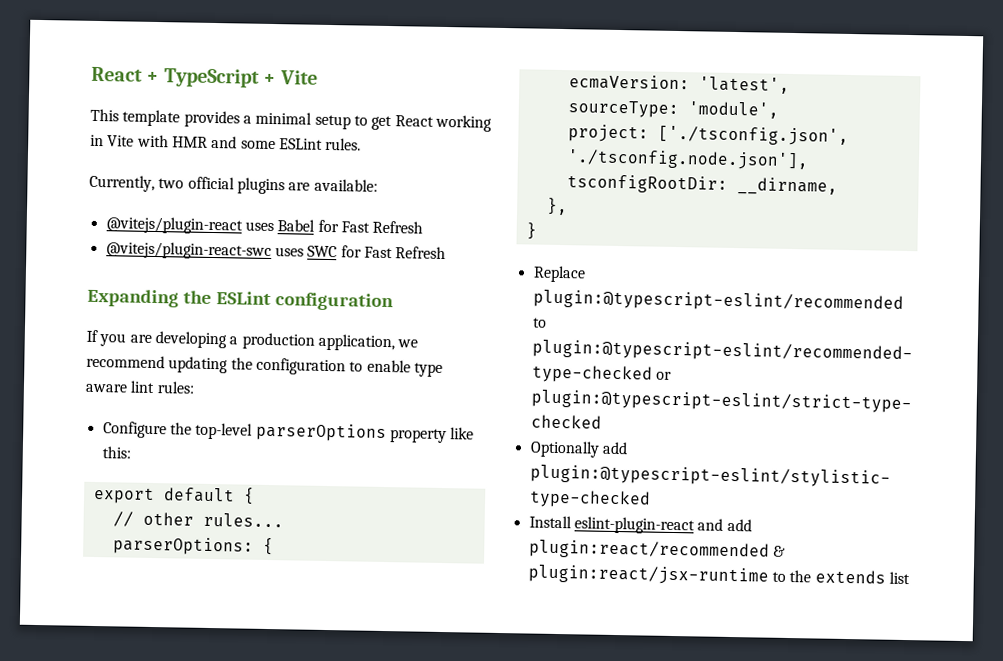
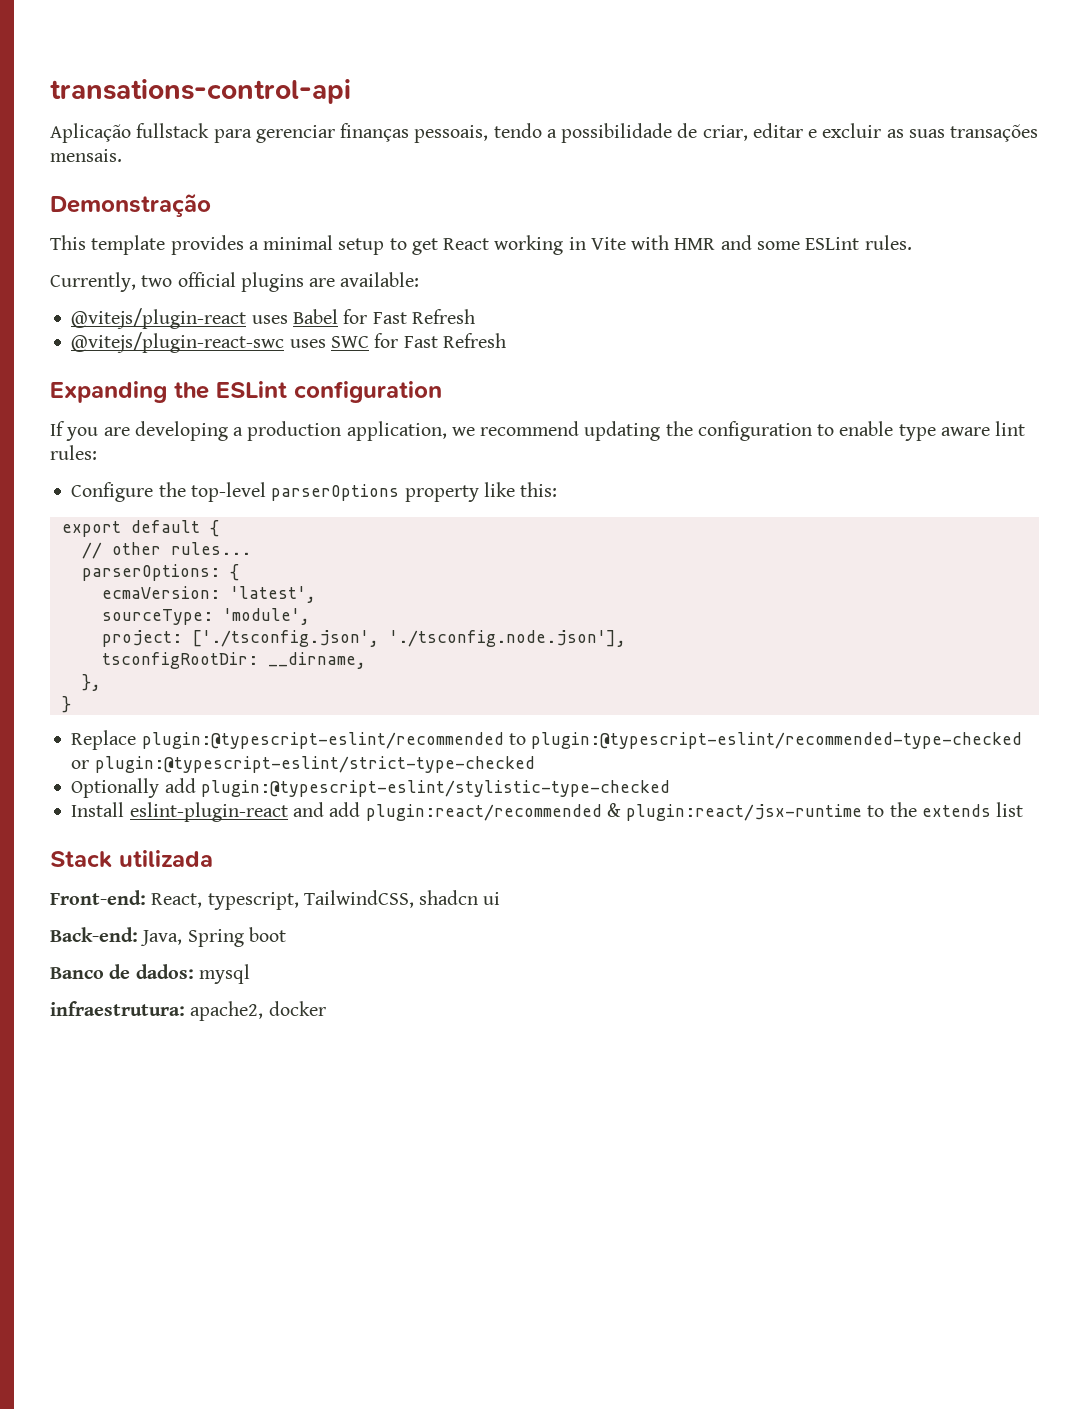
- React + TypeScript + Vite
+ transations-control-api
+ Aplicação fullstack para gerenciar finanças pessoais, tendo a possibilidade de criar, editar e excluir as suas transações mensais.
+ Demonstração
+ Stack utilizada
+ Front-end: React, typescript, TailwindCSS, shadcn ui
+ Back-end: Java, Spring boot
+ Banco de dados: mysql
+ infraestrutura: apache2, docker

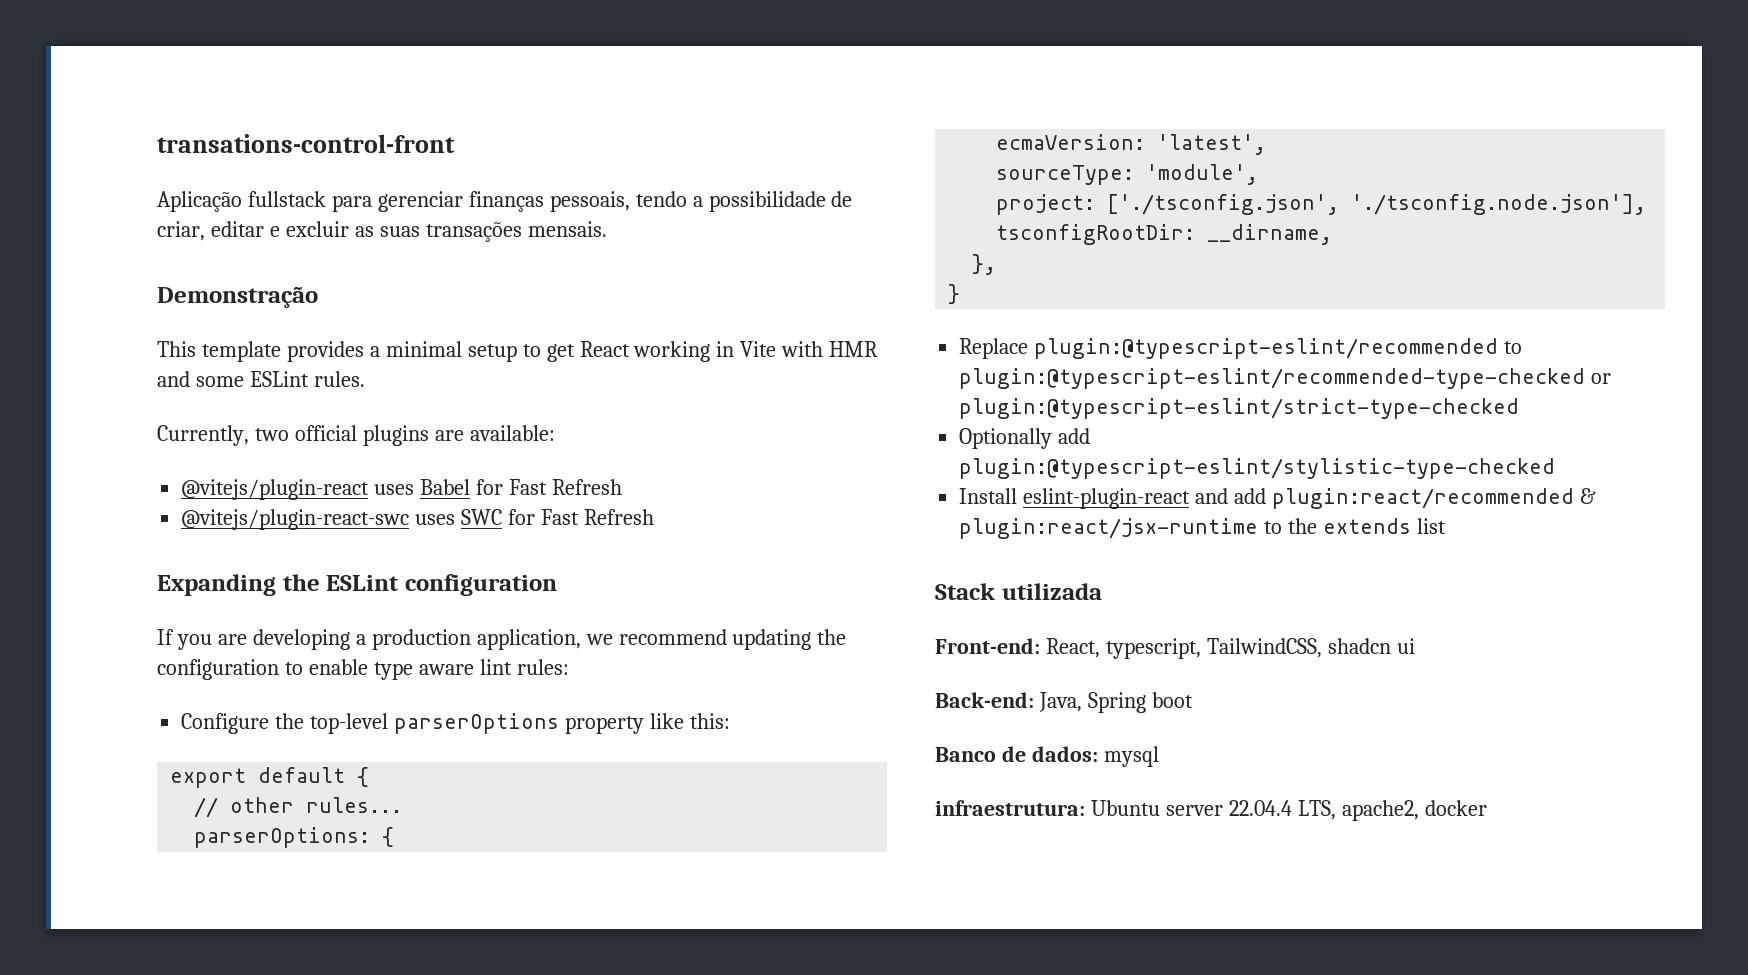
- transations-control-api
+ transations-control-front
- infraestrutura: apache2, docker
+ infraestrutura: Ubuntu server 22.04.4 LTS, apache2, docker

